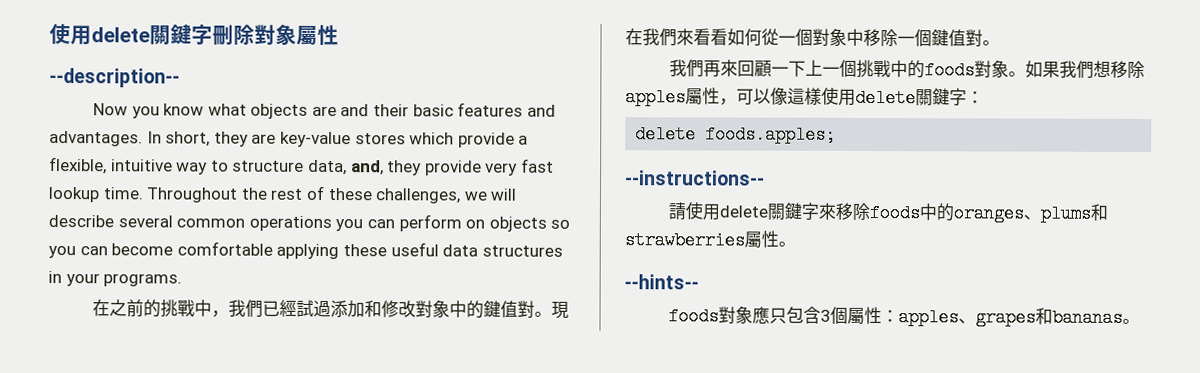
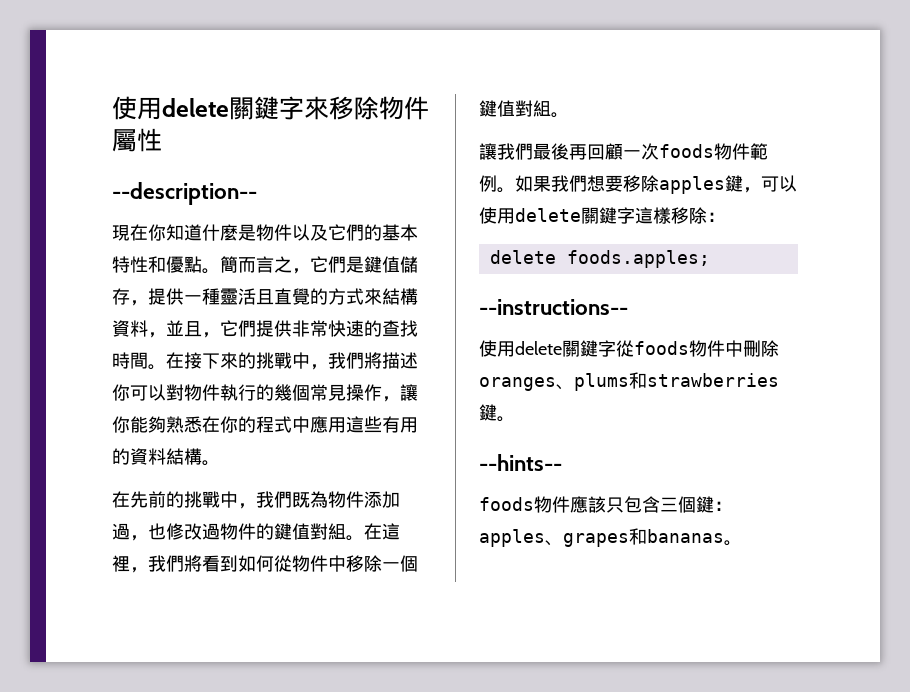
- 使用delete關鍵字刪除對象屬性
+ 使用delete關鍵字來移除物件屬性
  --description--
- Now you know what objects are and their basic features and advantages. In short, they are key-value stores which provide a flexible, intuitive way to structure data, and, they provide very fast lookup time. Throughout the rest of these challenges, we will describe several common operations you can perform on objects so you can become comfortable applying these useful data structures in your programs.
- 在之前的挑戰中，我們已經試過添加和修改對象中的鍵值對。現在我們來看看如何從一個對象中移除一個鍵值對。
- 我們再來回顧一下上一個挑戰中的foods對象。如果我們想移除apples屬性，可以像這樣使用delete關鍵字：
+ 現在你知道什麼是物件以及它們的基本特性和優點。簡而言之，它們是鍵值儲存，提供一種靈活且直覺的方式來結構資料，並且，它們提供非常快速的查找時間。在接下來的挑戰中，我們將描述你可以對物件執行的幾個常見操作，讓你能夠熟悉在你的程式中應用這些有用的資料結構。
+ 在先前的挑戰中，我們既為物件添加過，也修改過物件的鍵值對組。在這裡，我們將看到如何從物件中移除一個鍵值對組。
+ 讓我們最後再回顧一次foods物件範例。如果我們想要移除apples鍵，可以使用delete關鍵字這樣移除：
  delete foods.apples;
  --instructions--
- 請使用delete關鍵字來移除foods中的oranges、plums和strawberries屬性。
+ 使用delete關鍵字從foods物件中刪除oranges、plums和strawberries鍵。
- foods對象應只包含3個屬性：apples、grapes和bananas。
+ foods物件應該只包含三個鍵：apples、grapes和bananas。

